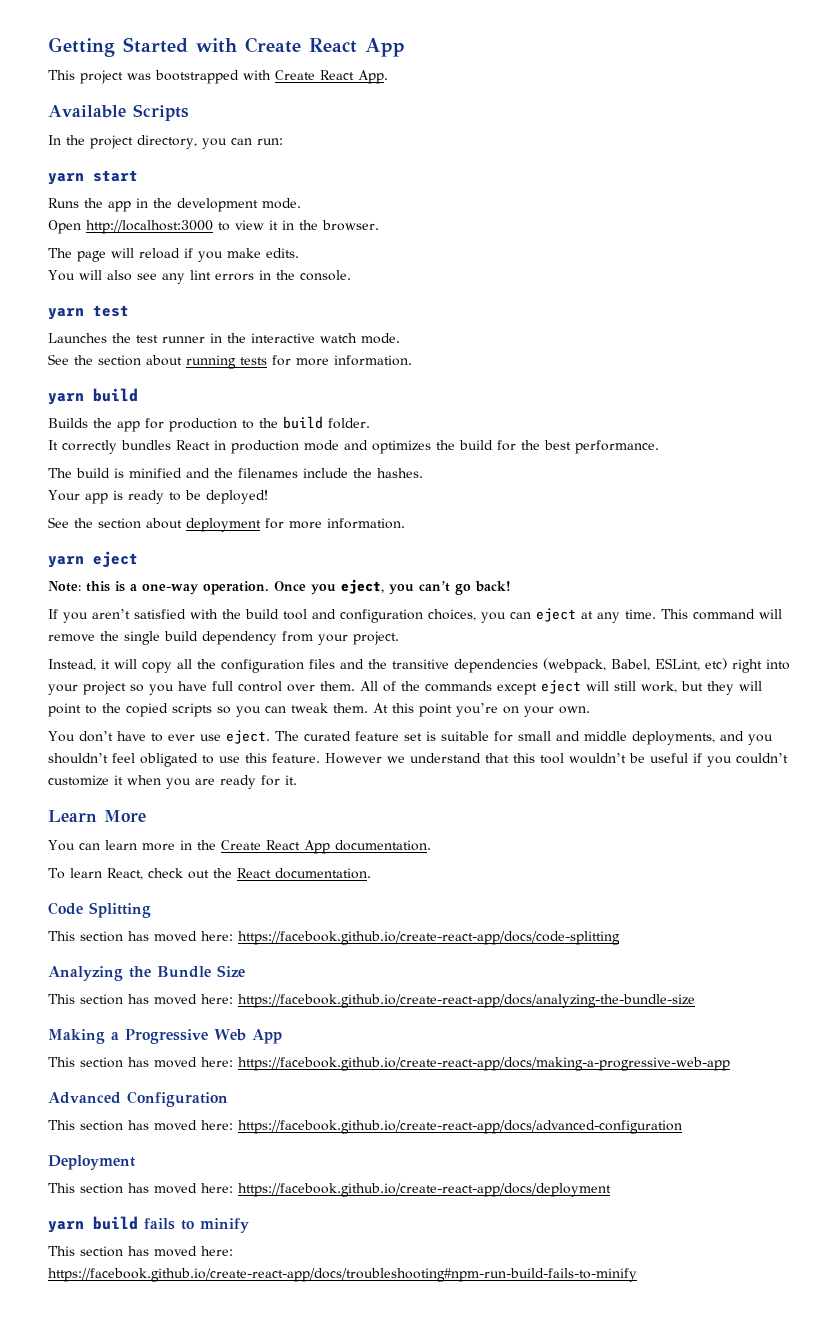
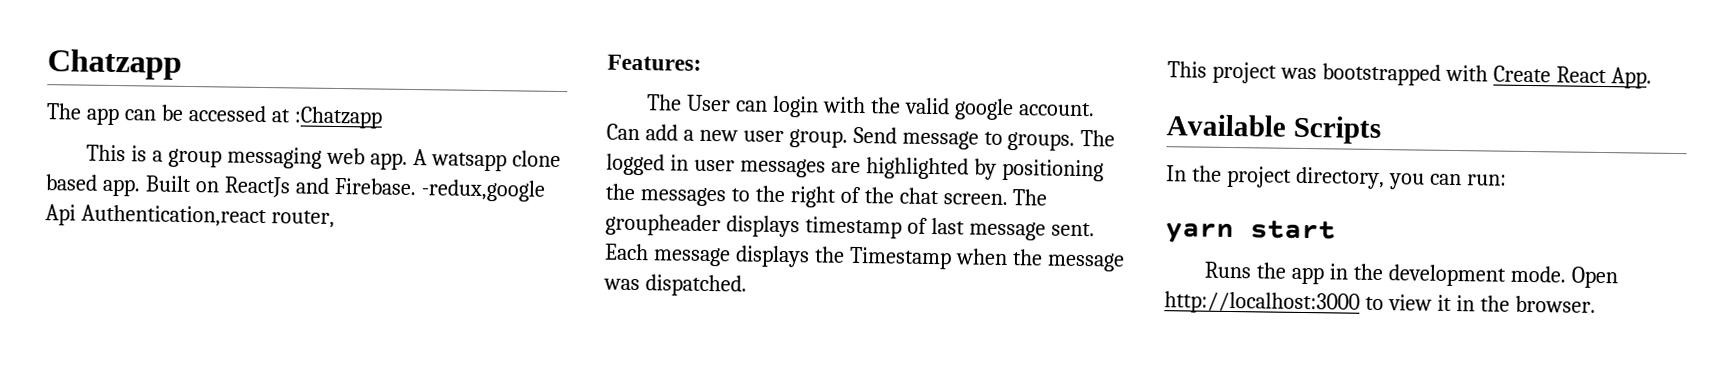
- Getting Started with Create React App
+ Chatzapp
+ The app can be accessed at :Chatzapp
+ This is a group messaging web app. A watsapp clone based app. Built on ReactJs and Firebase. -redux,google Api Authentication,react router,
+ Features:
+ The User can login with the valid google account. Can add a new user group. Send message to groups. The logged in user messages are highlighted by positioning the messages to the right of the chat screen. The groupheader displays timestamp of last message sent. Each message displays the Timestamp when the message was dispatched.
- Runs the app in the development mode.
- Open http://localhost:3000 to view it in the browser.
+ Runs the app in the development mode. Open http://localhost:3000 to view it in the browser.
- The page will reload if you make edits.
- You will also see any lint errors in the console.
- yarn test
- Launches the test runner in the interactive watch mode.
- See the section about running tests for more information.
- yarn build
- Builds the app for production to the build folder.
- It correctly bundles React in production mode and optimizes the build for the best performance.
- The build is minified and the filenames include the hashes.
- Your app is ready to be deployed!
- See the section about deployment for more information.
- yarn eject
- Note: this is a one-way operation. Once you eject, you can’t go back!
- If you aren’t satisfied with the build tool and configuration choices, you can eject at any time. This command will remove the single build dependency from your project.
- Instead, it will copy all the configuration files and the transitive dependencies (webpack, Babel, ESLint, etc) right into your project so you have full control over them. All of the commands except eject will still work, but they will point to the copied scripts so you can tweak them. At this point you’re on your own.
- You don’t have to ever use eject. The curated feature set is suitable for small and middle deployments, and you shouldn’t feel obligated to use this feature. However we understand that this tool wouldn’t be useful if you couldn’t customize it when you are ready for it.
- Learn More
- You can learn more in the Create React App documentation.
- To learn React, check out the React documentation.
- Code Splitting
- This section has moved here: https://facebook.github.io/create-react-app/docs/code-splitting
- Analyzing the Bundle Size
- This section has moved here: https://facebook.github.io/create-react-app/docs/analyzing-the-bundle-size
- Making a Progressive Web App
- This section has moved here: https://facebook.github.io/create-react-app/docs/making-a-progressive-web-app
- Advanced Configuration
- This section has moved here: https://facebook.github.io/create-react-app/docs/advanced-configuration
- Deployment
- This section has moved here: https://facebook.github.io/create-react-app/docs/deployment
- yarn build fails to minify
- This section has moved here: https://facebook.github.io/create-react-app/docs/troubleshooting#npm-run-build-fails-to-minify

